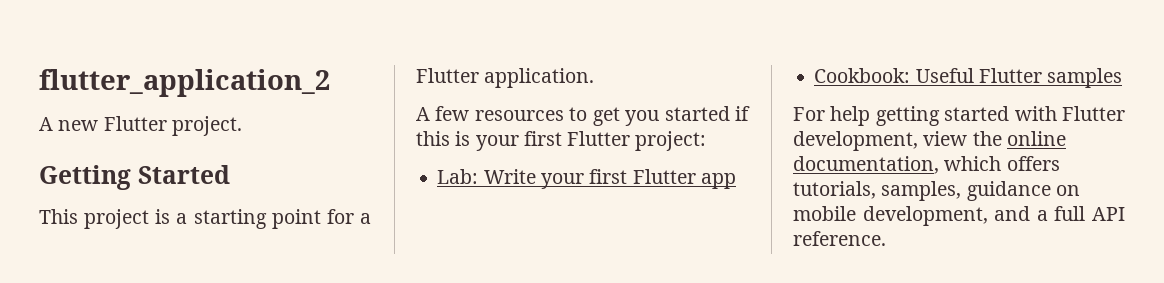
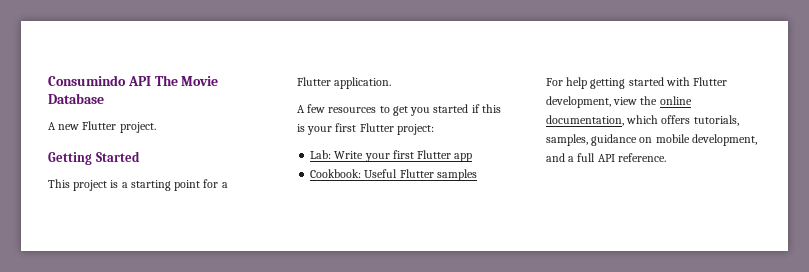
- flutter_application_2
+ Consumindo API The Movie Database

